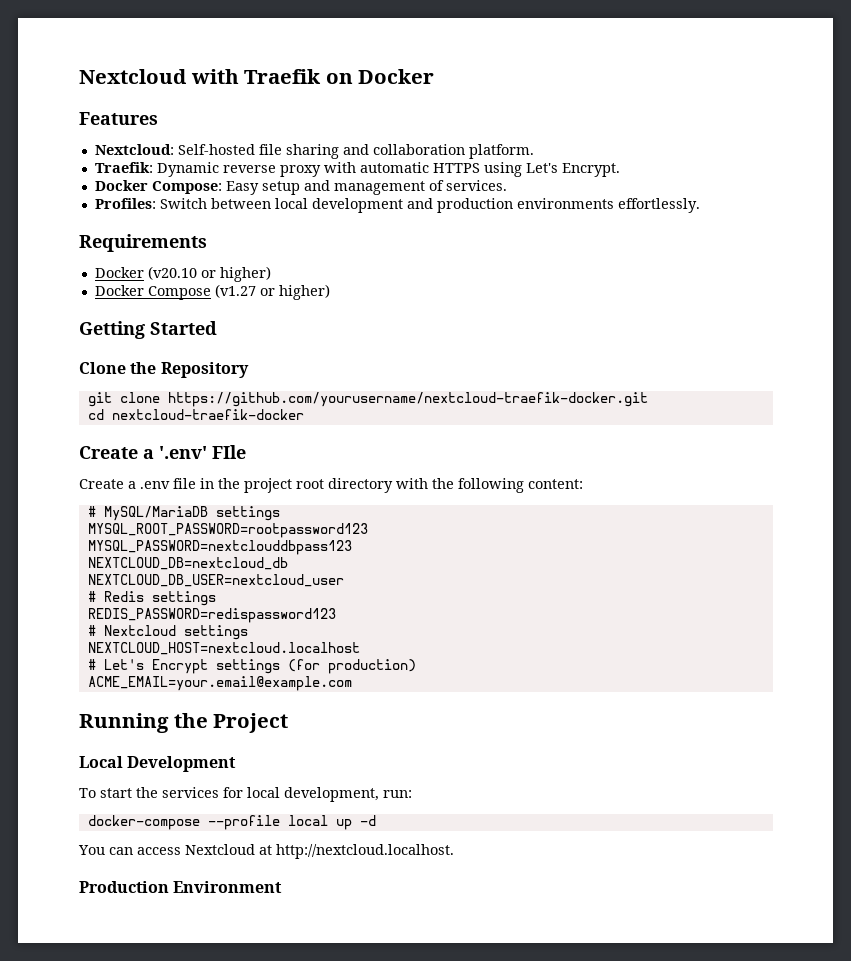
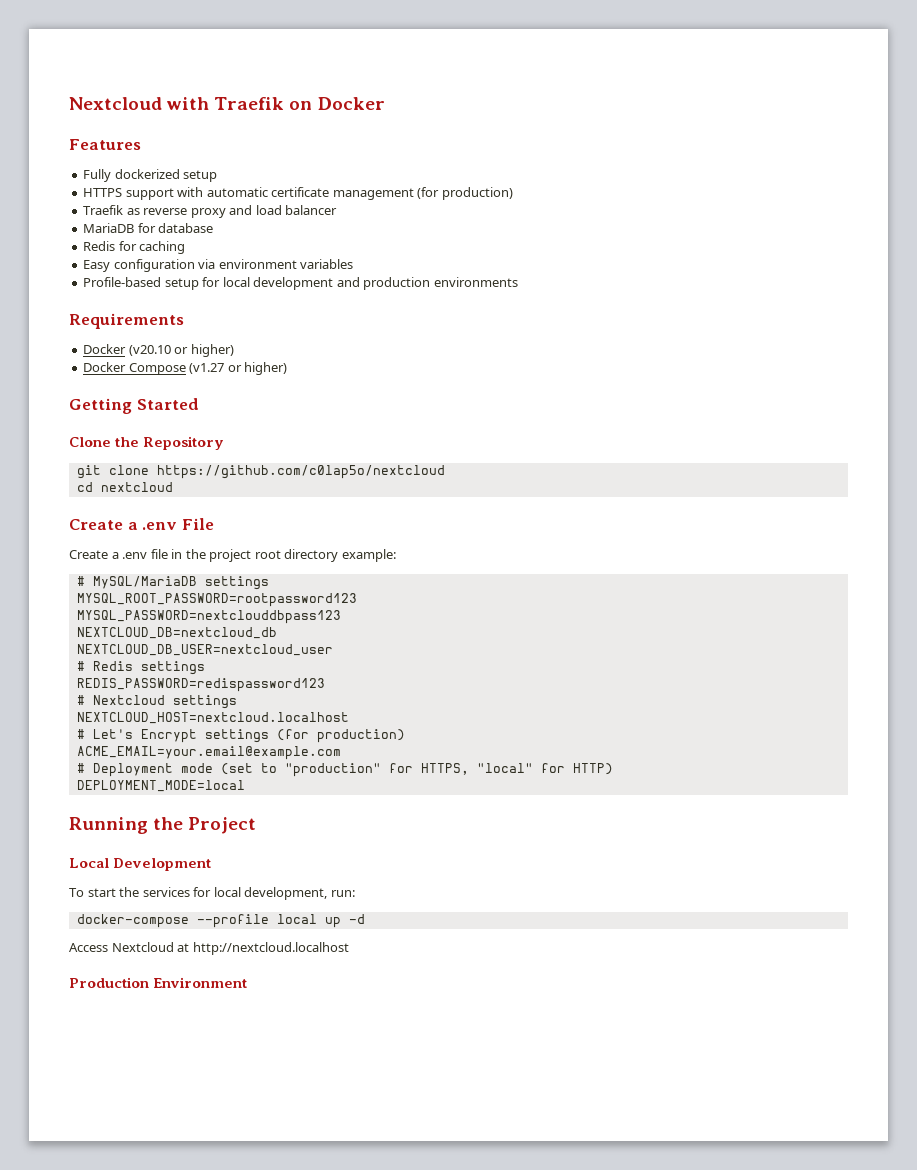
- Nextcloud: Self-hosted file sharing and collaboration platform.
- Traefik: Dynamic reverse proxy with automatic HTTPS using Let's Encrypt.
- Docker Compose: Easy setup and management of services.
- Profiles: Switch between local development and production environments effortlessly.
+ Fully dockerized setup
+ HTTPS support with automatic certificate management (for production)
+ Traefik as reverse proxy and load balancer
+ MariaDB for database
+ Redis for caching
+ Easy configuration via environment variables
+ Profile-based setup for local development and production environments
- git clone https://github.com/yourusername/nextcloud-traefik-docker.git
+ git clone https://github.com/c0lap5o/nextcloud
- cd nextcloud-traefik-docker
- Create a '.env' FIle
+ cd nextcloud
+ Create a .env File
- Create a .env file in the project root directory with the following content:
+ Create a .env file in the project root directory example:
+ # Deployment mode (set to "production" for HTTPS, "local" for HTTP)
+ DEPLOYMENT_MODE=local
- You can access Nextcloud at http://nextcloud.localhost.
+ Access Nextcloud at http://nextcloud.localhost

